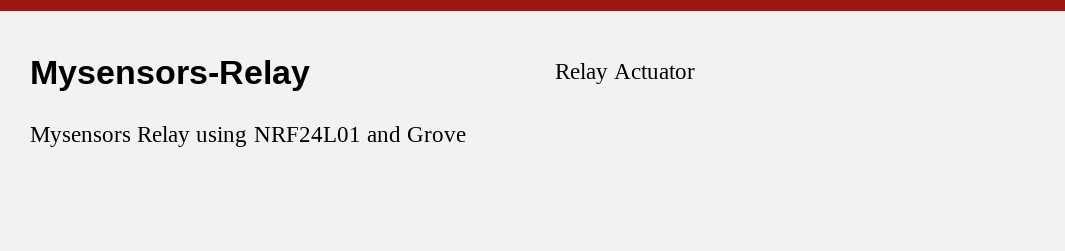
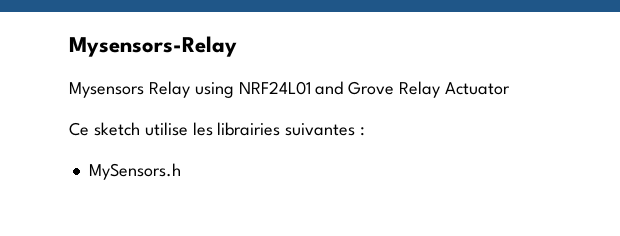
+ Ce sketch utilise les librairies suivantes :
+ MySensors.h

